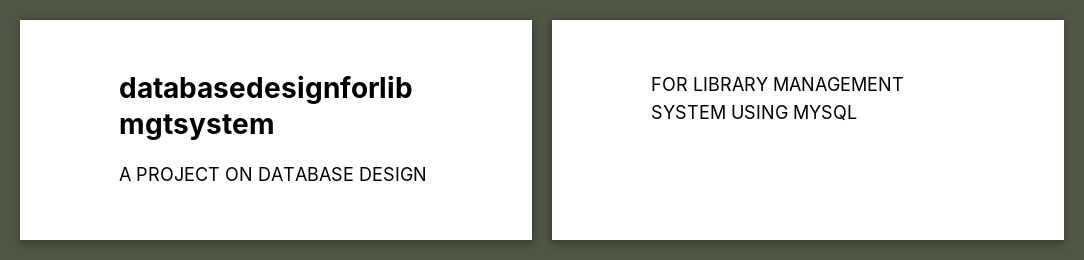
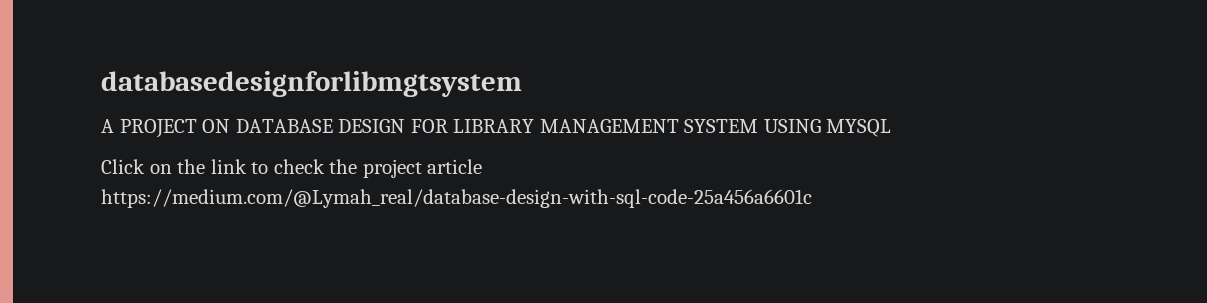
+ Click on the link to check the project article https://medium.com/@Lymah_real/database-design-with-sql-code-25a456a6601c

